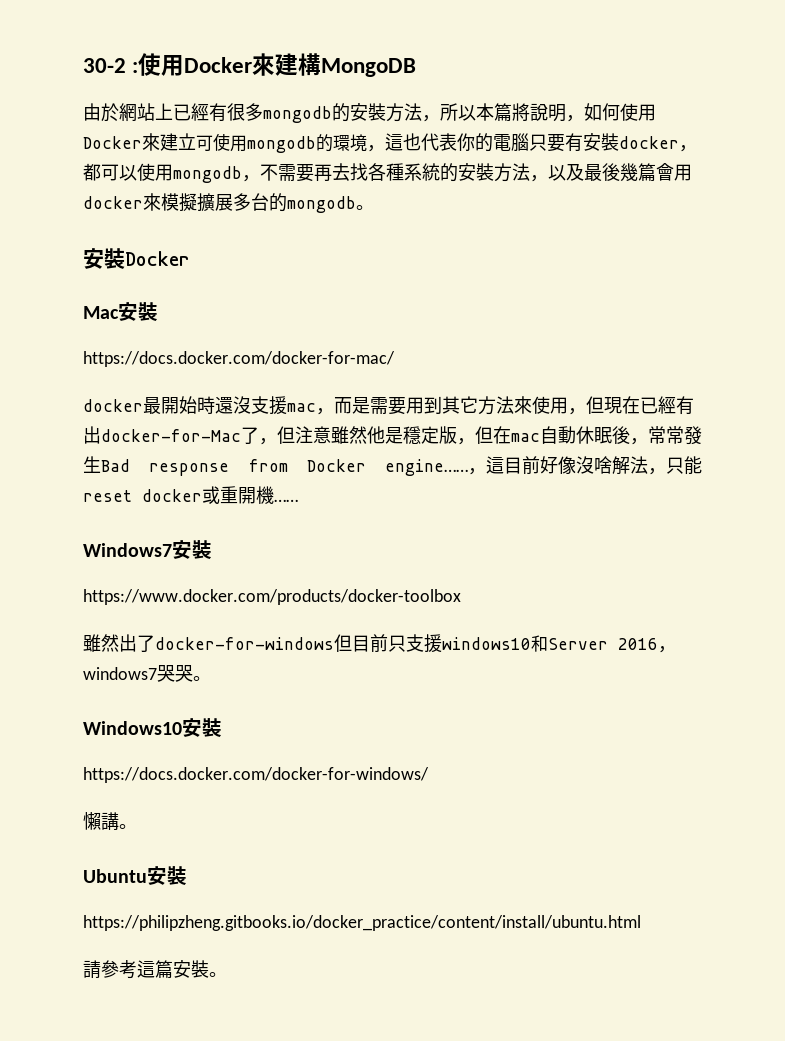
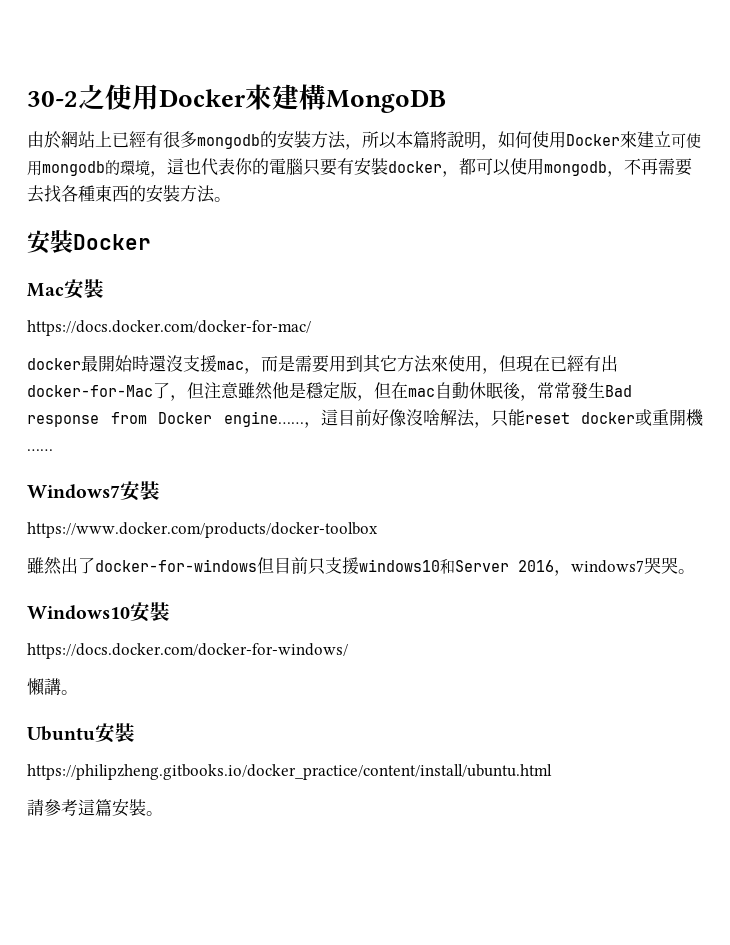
- 30-2 :使用Docker來建構MongoDB
+ 30-2之使用Docker來建構MongoDB
- 由於網站上已經有很多mongodb的安裝方法，所以本篇將說明，如何使用Docker來建立可使用mongodb的環境，這也代表你的電腦只要有安裝docker，都可以使用mongodb，不需要再去找各種系統的安裝方法，以及最後幾篇會用docker來模擬擴展多台的mongodb。
+ 由於網站上已經有很多mongodb的安裝方法，所以本篇將說明，如何使用Docker來建立可使用mongodb的環境，這也代表你的電腦只要有安裝docker，都可以使用mongodb，不再需要去找各種東西的安裝方法。

